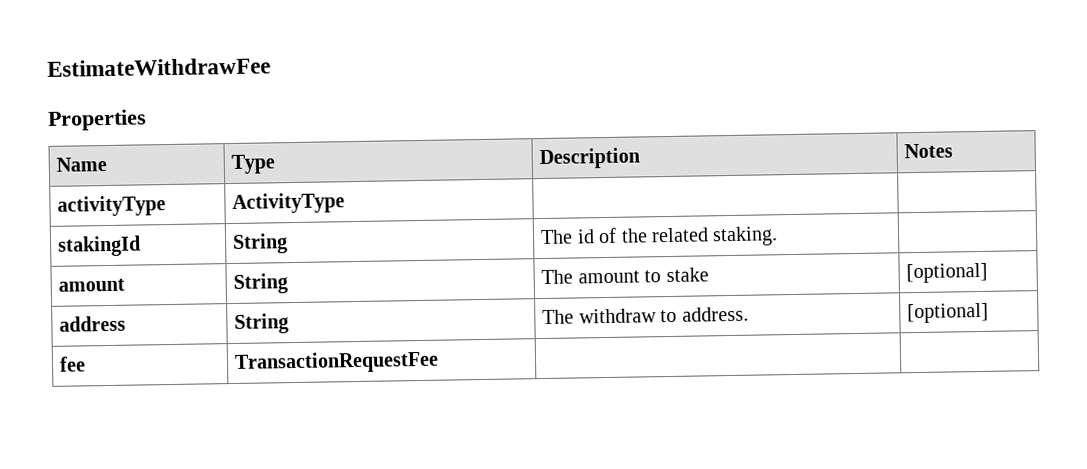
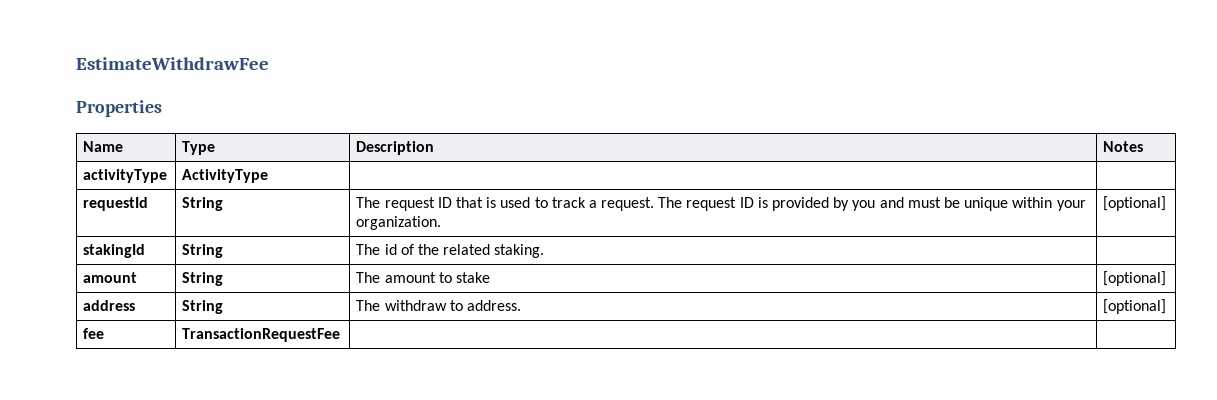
+ requestId | String | The request ID that is used to track a request. The request ID is provided by you and must be unique within your organization. | [optional]

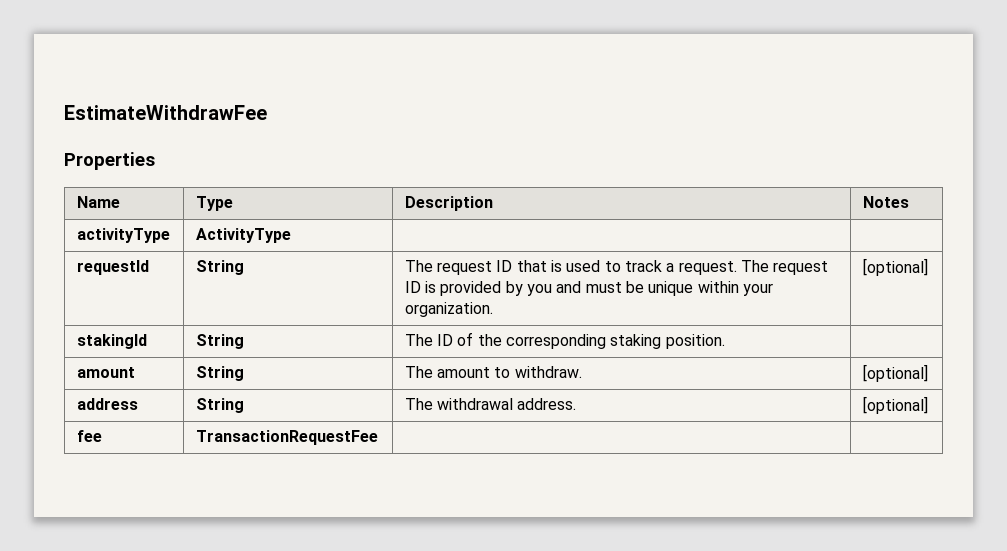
- stakingId | String | The id of the related staking. |
+ stakingId | String | The ID of the corresponding staking position. |
- amount | String | The amount to stake | [optional]
+ amount | String | The amount to withdraw. | [optional]
- address | String | The withdraw to address. | [optional]
+ address | String | The withdrawal address. | [optional]

